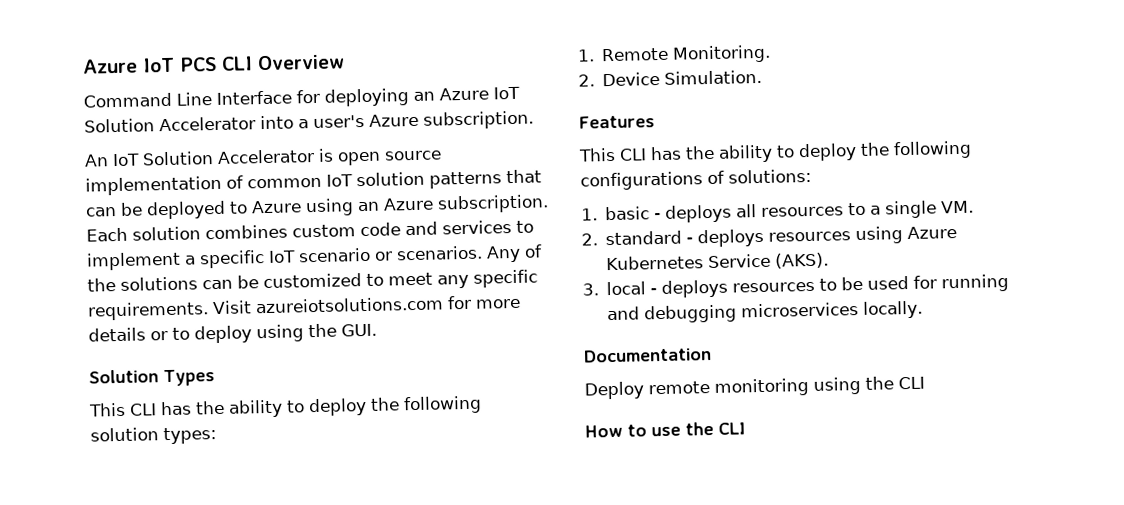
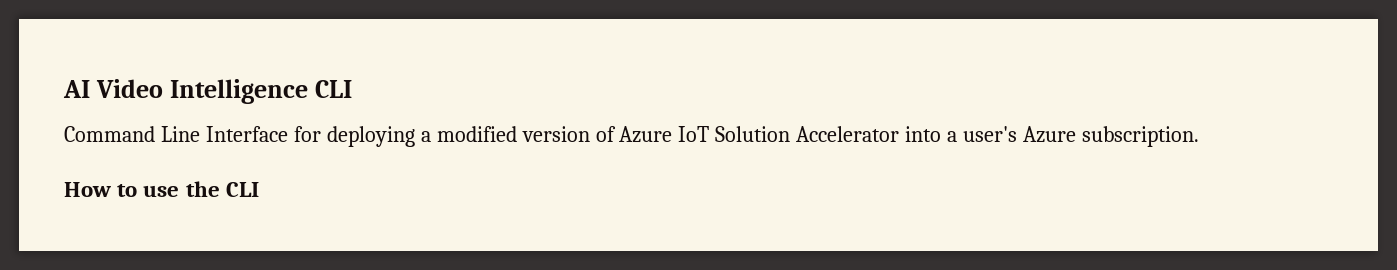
- Azure IoT PCS CLI Overview
+ AI Video Intelligence CLI
- Command Line Interface for deploying an Azure IoT Solution Accelerator into a user's Azure subscription.
+ Command Line Interface for deploying a modified version of Azure IoT Solution Accelerator into a user's Azure subscription.
- An IoT Solution Accelerator is open source implementation of common IoT solution patterns that can be deployed to Azure using an Azure subscription. Each solution combines custom code and services to implement a specific IoT scenario or scenarios. Any of the solutions can be customized to meet any specific requirements. Visit azureiotsolutions.com for more details or to deploy using the GUI.
- Solution Types
- This CLI has the ability to deploy the following solution types:
- 1. Remote Monitoring.
- 2. Device Simulation.
- Features
- This CLI has the ability to deploy the following configurations of solutions:
- 1. basic - deploys all resources to a single VM.
- 2. standard - deploys resources using Azure Kubernetes Service (AKS).
- 3. local - deploys resources to be used for running and debugging microservices locally.
- Documentation
- Deploy remote monitoring using the CLI

